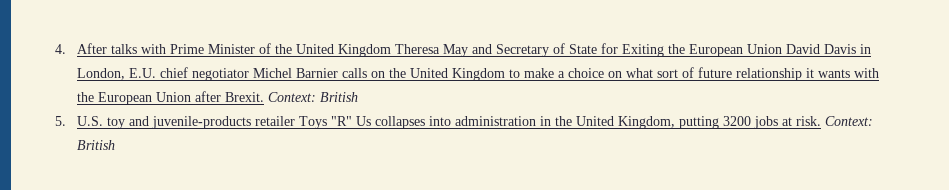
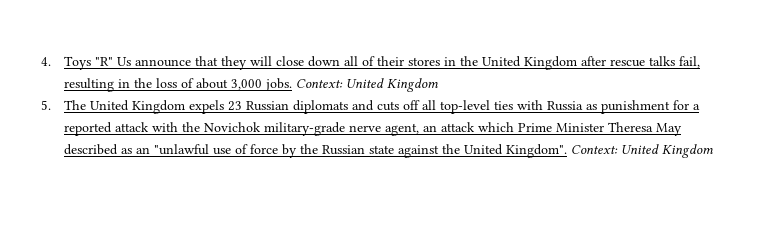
- 4. After talks with Prime Minister of the United Kingdom Theresa May and Secretary of State for Exiting the European Union David Davis in London, E.U. chief negotiator Michel Barnier calls on the United Kingdom to make a choice on what sort of future relationship it wants with the European Union after Brexit. Context: British
- 5. U.S. toy and juvenile-products retailer Toys "R" Us collapses into administration in the United Kingdom, putting 3200 jobs at risk. Context: British
+ 4. Toys "R" Us announce that they will close down all of their stores in the United Kingdom after rescue talks fail, resulting in the loss of about 3,000 jobs. Context: United Kingdom
+ 5. The United Kingdom expels 23 Russian diplomats and cuts off all top-level ties with Russia as punishment for a reported attack with the Novichok military-grade nerve agent, an attack which Prime Minister Theresa May described as an "unlawful use of force by the Russian state against the United Kingdom". Context: United Kingdom

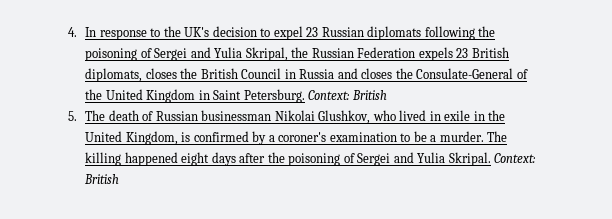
- 4. Toys "R" Us announce that they will close down all of their stores in the United Kingdom after rescue talks fail, resulting in the loss of about 3,000 jobs. Context: United Kingdom
- 5. The United Kingdom expels 23 Russian diplomats and cuts off all top-level ties with Russia as punishment for a reported attack with the Novichok military-grade nerve agent, an attack which Prime Minister Theresa May described as an "unlawful use of force by the Russian state against the United Kingdom". Context: United Kingdom
+ 4. In response to the UK's decision to expel 23 Russian diplomats following the poisoning of Sergei and Yulia Skripal, the Russian Federation expels 23 British diplomats, closes the British Council in Russia and closes the Consulate-General of the United Kingdom in Saint Petersburg. Context: British
+ 5. The death of Russian businessman Nikolai Glushkov, who lived in exile in the United Kingdom, is confirmed by a coroner's examination to be a murder. The killing happened eight days after the poisoning of Sergei and Yulia Skripal. Context: British

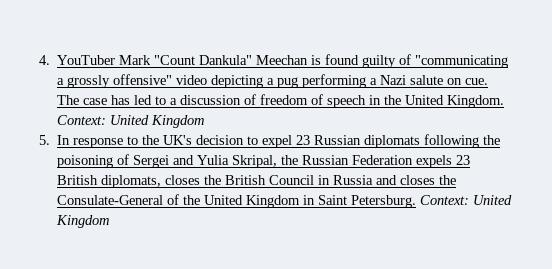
- 4. In response to the UK's decision to expel 23 Russian diplomats following the poisoning of Sergei and Yulia Skripal, the Russian Federation expels 23 British diplomats, closes the British Council in Russia and closes the Consulate-General of the United Kingdom in Saint Petersburg. Context: British
- 5. The death of Russian businessman Nikolai Glushkov, who lived in exile in the United Kingdom, is confirmed by a coroner's examination to be a murder. The killing happened eight days after the poisoning of Sergei and Yulia Skripal. Context: British
+ 4. YouTuber Mark "Count Dankula" Meechan is found guilty of "communicating a grossly offensive" video depicting a pug performing a Nazi salute on cue. The case has led to a discussion of freedom of speech in the United Kingdom. Context: United Kingdom
+ 5. In response to the UK's decision to expel 23 Russian diplomats following the poisoning of Sergei and Yulia Skripal, the Russian Federation expels 23 British diplomats, closes the British Council in Russia and closes the Consulate-General of the United Kingdom in Saint Petersburg. Context: United Kingdom

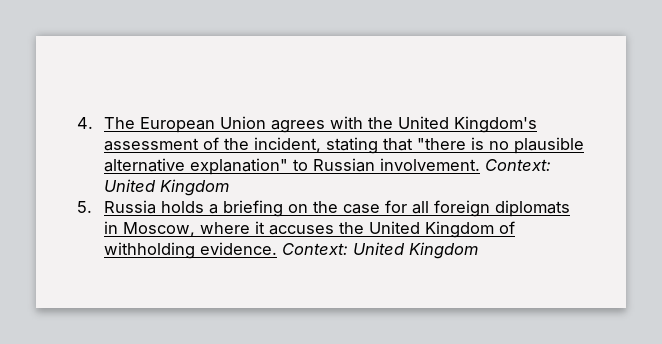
- 4. YouTuber Mark "Count Dankula" Meechan is found guilty of "communicating a grossly offensive" video depicting a pug performing a Nazi salute on cue. The case has led to a discussion of freedom of speech in the United Kingdom. Context: United Kingdom
- 5. In response to the UK's decision to expel 23 Russian diplomats following the poisoning of Sergei and Yulia Skripal, the Russian Federation expels 23 British diplomats, closes the British Council in Russia and closes the Consulate-General of the United Kingdom in Saint Petersburg.
+ 4. The European Union agrees with the United Kingdom's assessment of the incident, stating that "there is no plausible alternative explanation" to Russian involvement. Context: United Kingdom
+ 5. Russia holds a briefing on the case for all foreign diplomats in Moscow, where it accuses the United Kingdom of withholding evidence.

